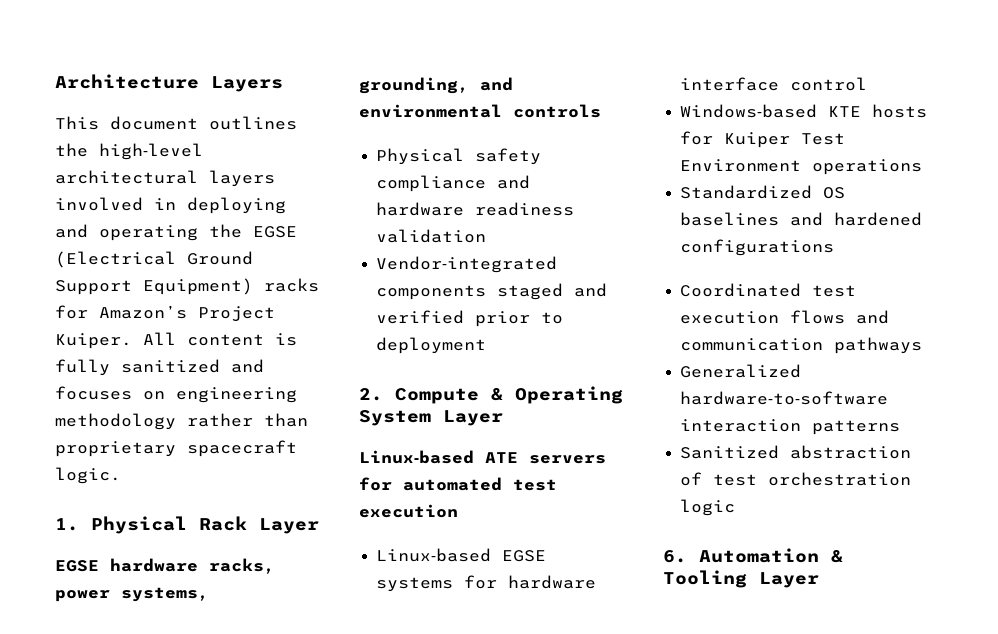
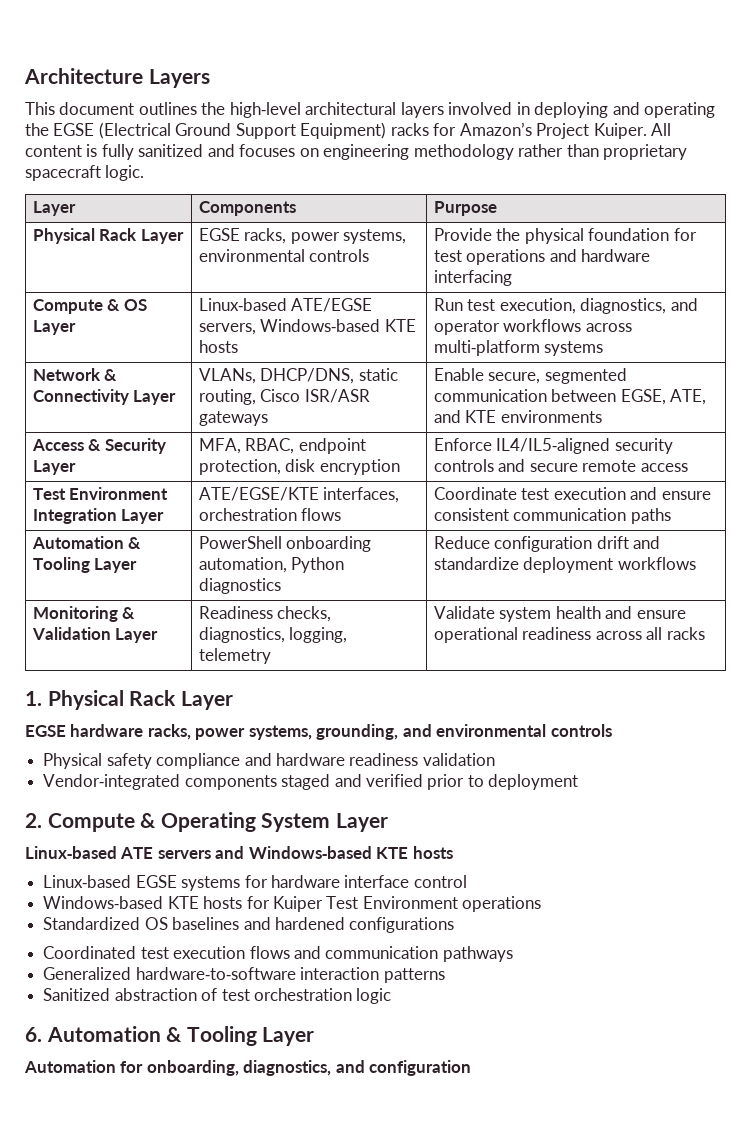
+ Layer | Components | Purpose
+ Physical Rack Layer | EGSE racks, power systems, environmental controls | Provide the physical foundation for test operations and hardware interfacing
+ Compute & OS Layer | Linux‑based ATE/EGSE servers, Windows‑based KTE hosts | Run test execution, diagnostics, and operator workflows across multi‑platform systems
+ Network & Connectivity Layer | VLANs, DHCP/DNS, static routing, Cisco ISR/ASR gateways | Enable secure, segmented communication between EGSE, ATE, and KTE environments
+ Access & Security Layer | MFA, RBAC, endpoint protection, disk encryption | Enforce IL4/IL5‑aligned security controls and secure remote access
+ Test Environment Integration Layer | ATE/EGSE/KTE interfaces, orchestration flows | Coordinate test execution and ensure consistent communication paths
+ Automation & Tooling Layer | PowerShell onboarding automation, Python diagnostics | Reduce configuration drift and standardize deployment workflows
+ Monitoring & Validation Layer | Readiness checks, diagnostics, logging, telemetry | Validate system health and ensure operational readiness across all racks
- Linux‑based ATE servers for automated test execution
+ Linux‑based ATE servers and Windows‑based KTE hosts
+ Automation for onboarding, diagnostics, and configuration

